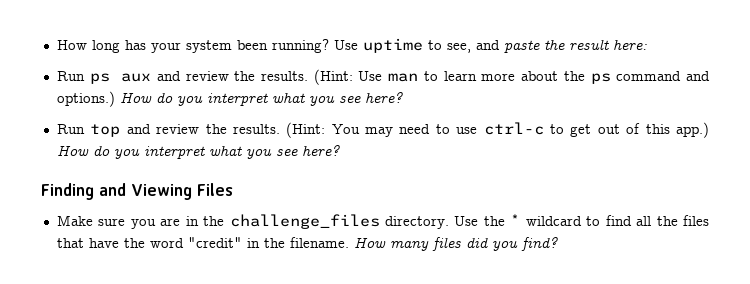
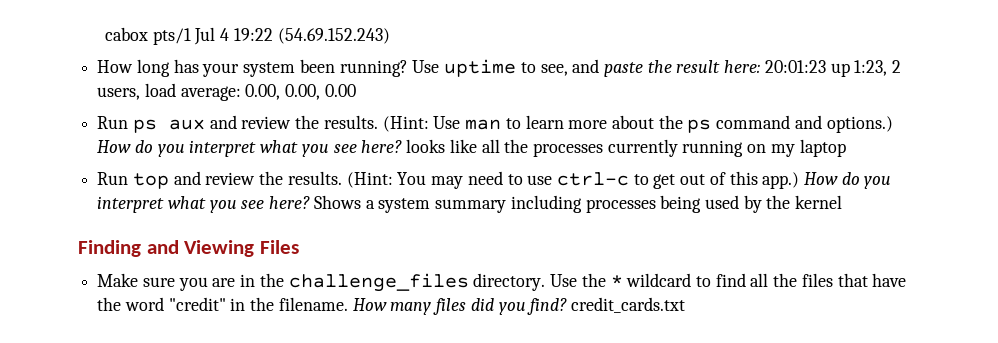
+ cabox pts/1 Jul 4 19:22 (54.69.152.243)
- Use uptime to see, and paste the result here:
+ Use uptime to see, and paste the result here: 20:01:23 up 1:23, 2 users, load average: 0.00, 0.00, 0.00
- (Hint: Use man to learn more about the ps command and options.) How do you interpret what you see here?
+ (Hint: Use man to learn more about the ps command and options.) How do you interpret what you see here? looks like all the processes currently running on my laptop
+ Shows a system summary including processes being used by the kernel
- How many files did you find?
+ How many files did you find? credit_cards.txt

